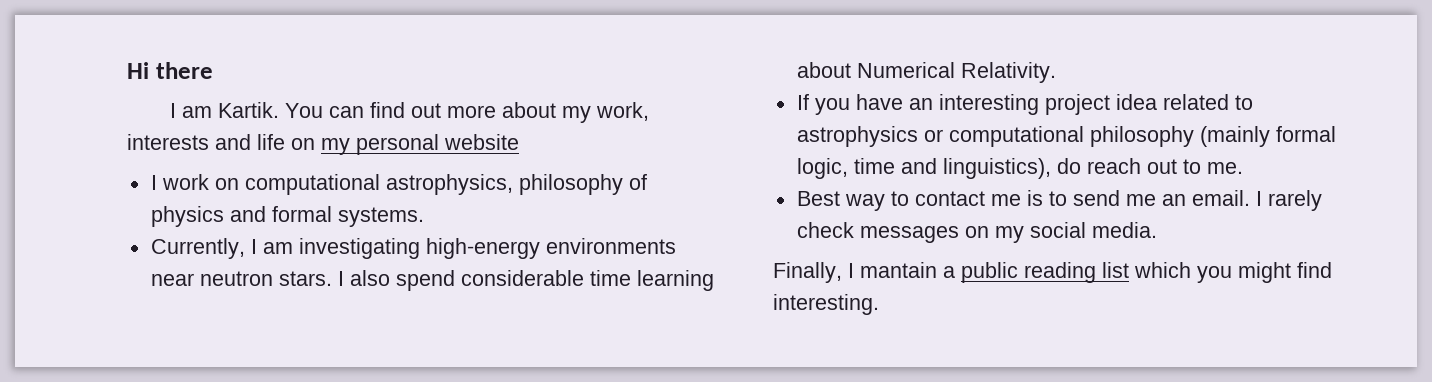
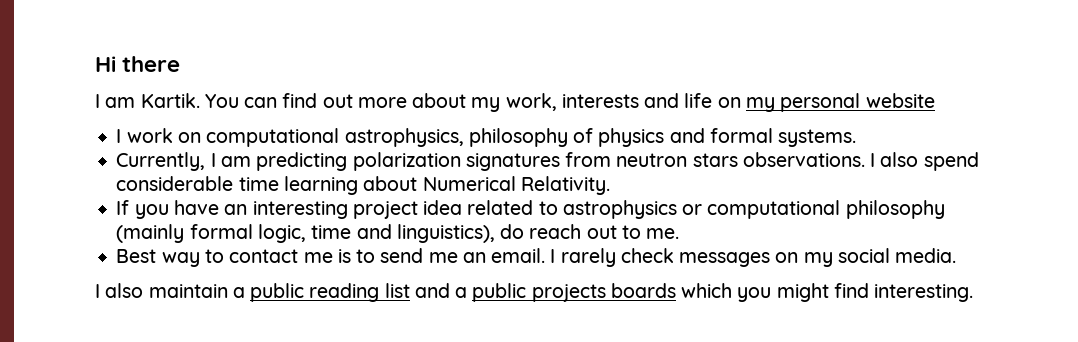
- Currently, I am investigating high-energy environments near neutron stars.
+ Currently, I am predicting polarization signatures from neutron stars observations.
- Finally, I mantain a public reading list which you might find interesting.
+ I also maintain a public reading list and a public projects boards which you might find interesting.

